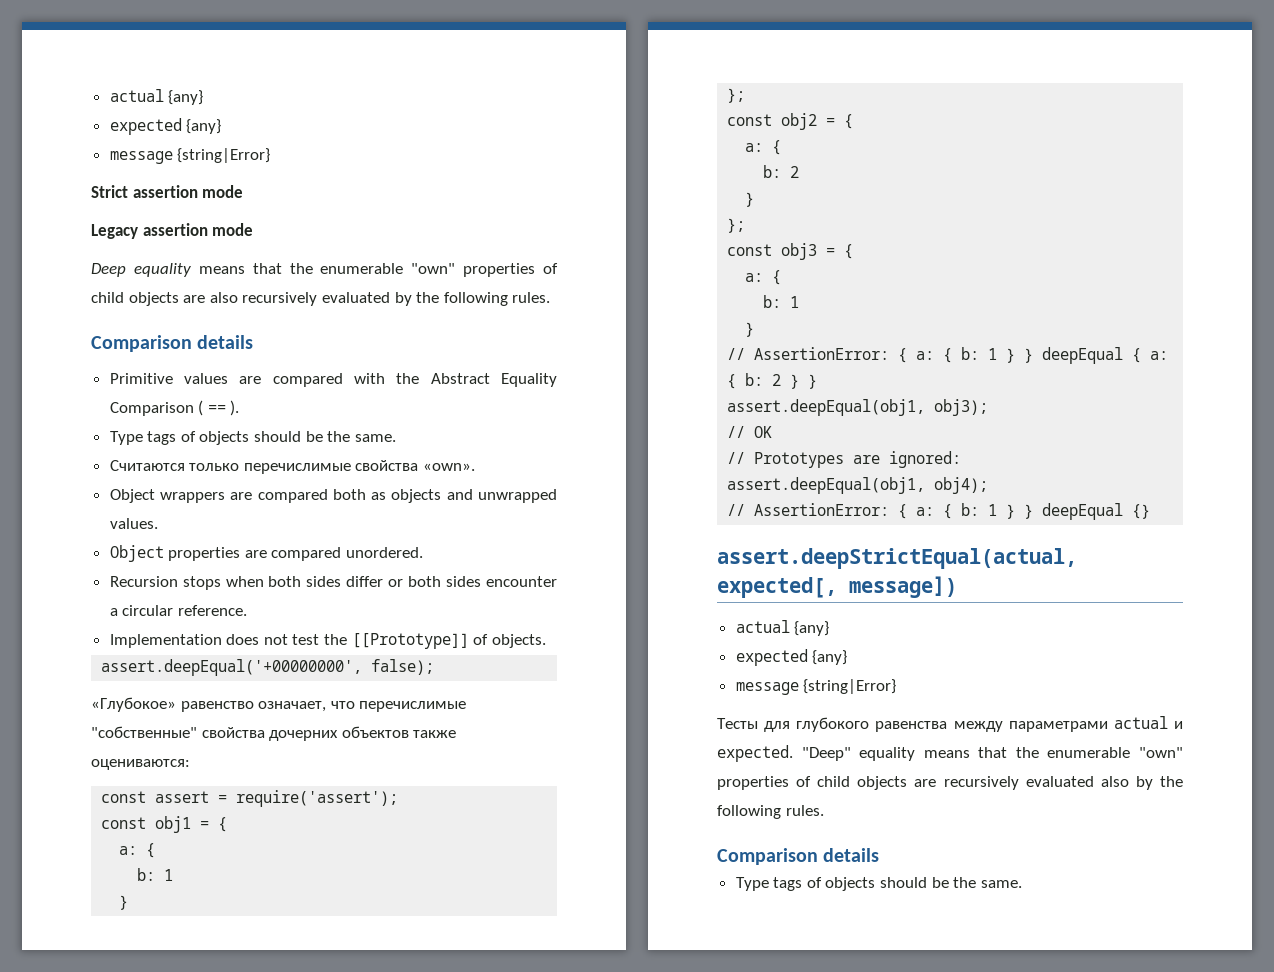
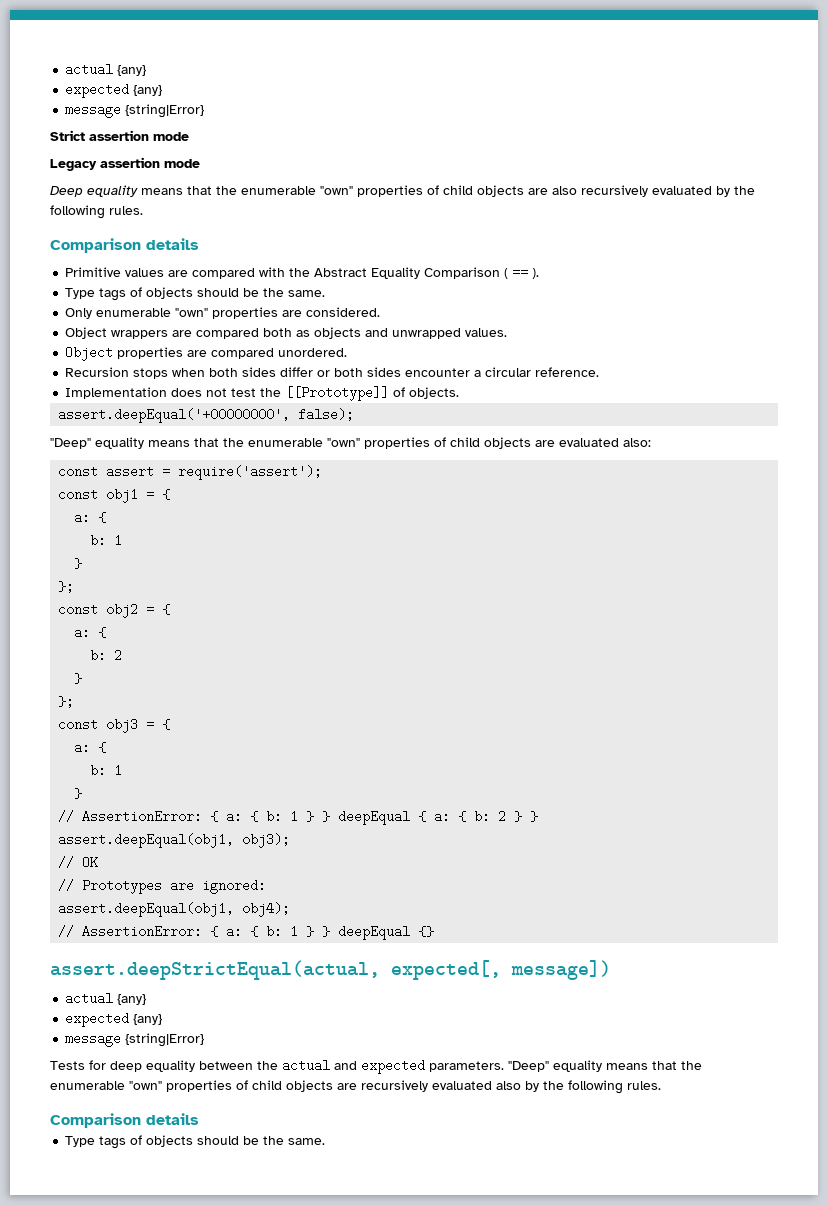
- Считаются только перечислимые свойства «own».
+ Only enumerable "own" properties are considered.
- «Глубокое» равенство означает, что перечислимые "собственные" свойства дочерних объектов также оцениваются:
+ "Deep" equality means that the enumerable "own" properties of child objects are evaluated also:
- Тесты для глубокого равенства между параметрами actual и expected.
+ Tests for deep equality between the actual and expected parameters.

